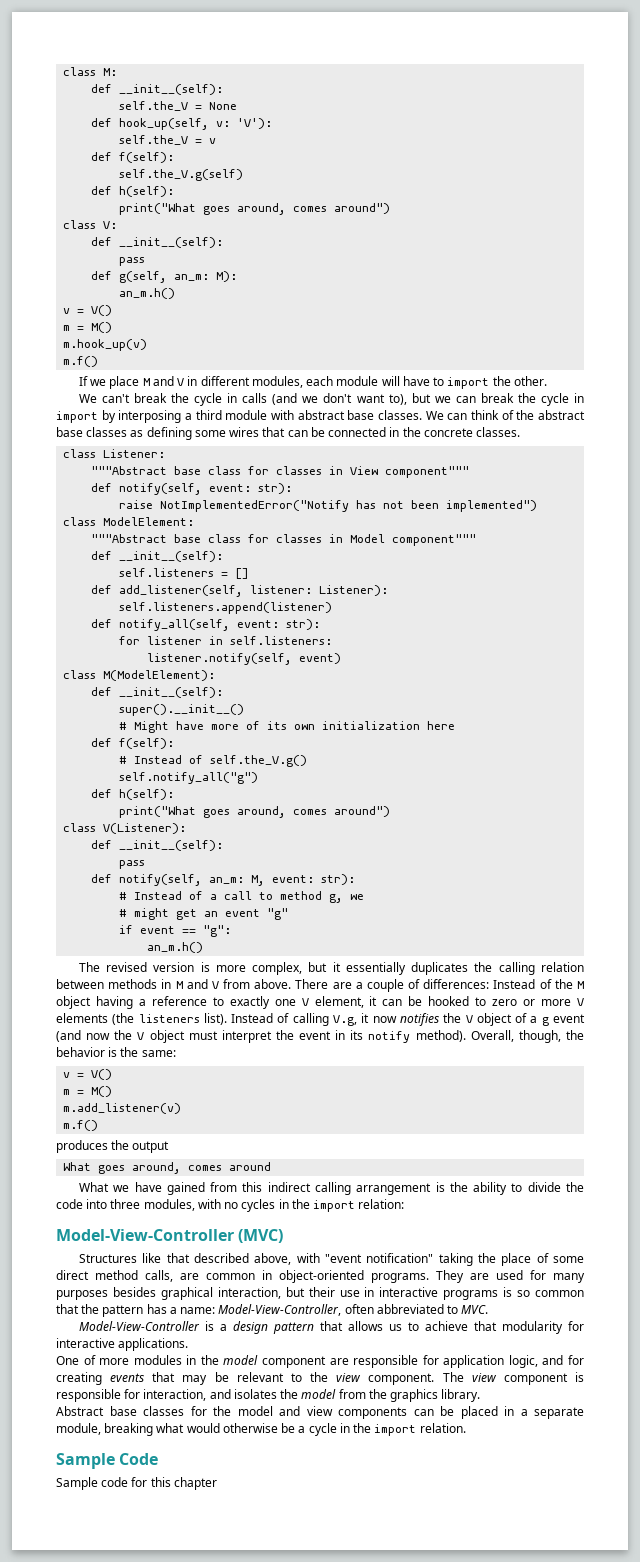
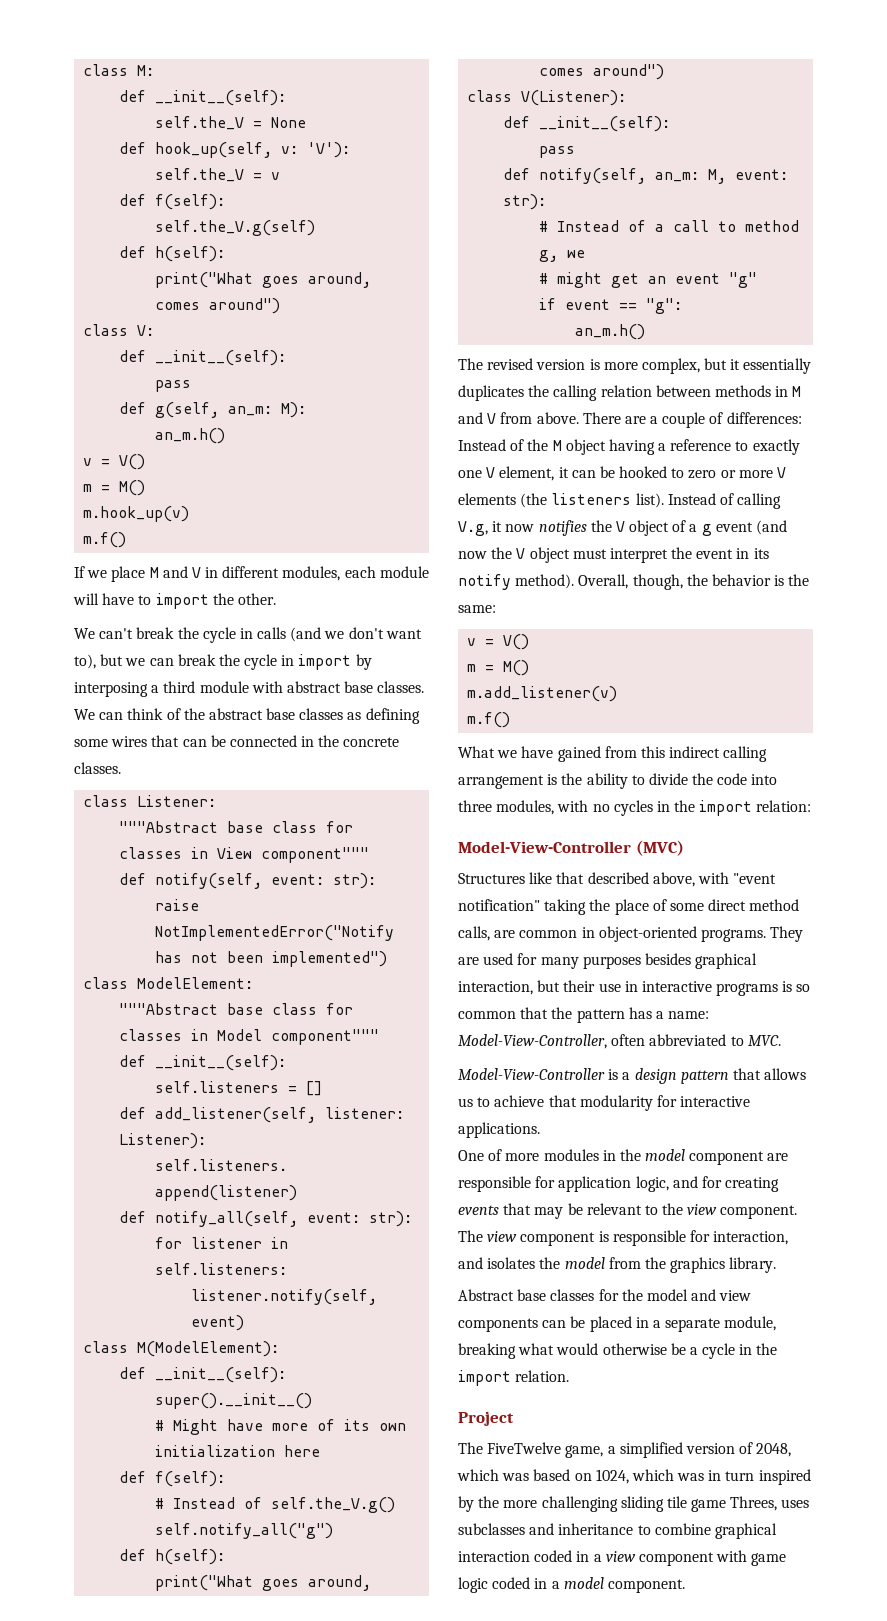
- produces the output
- What goes around, comes around
- Sample Code
- Sample code for this chapter
+ Project
+ The FiveTwelve game, a simplified version of 2048, which was based on 1024, which was in turn inspired by the more challenging sliding tile game Threes, uses subclasses and inheritance to combine graphical interaction coded in a view component with game logic coded in a model component.

